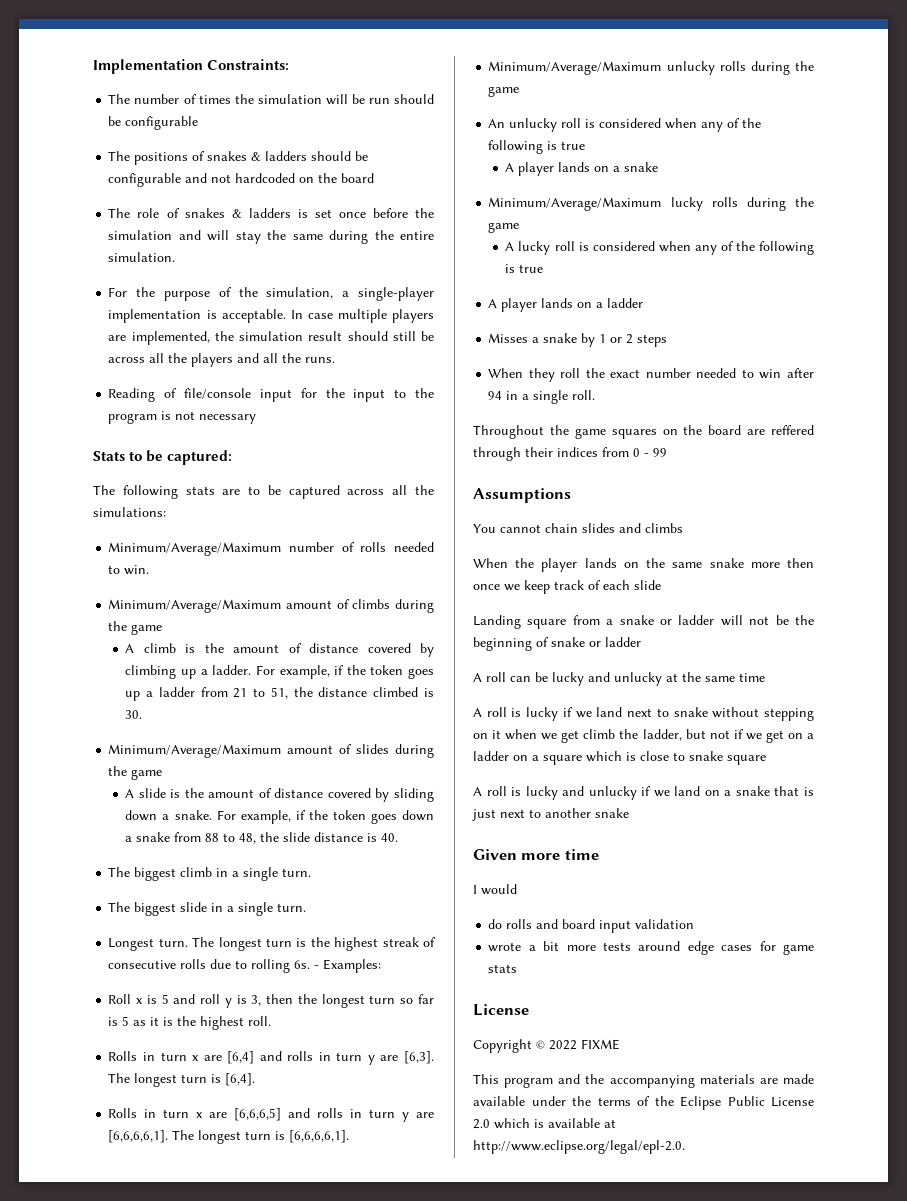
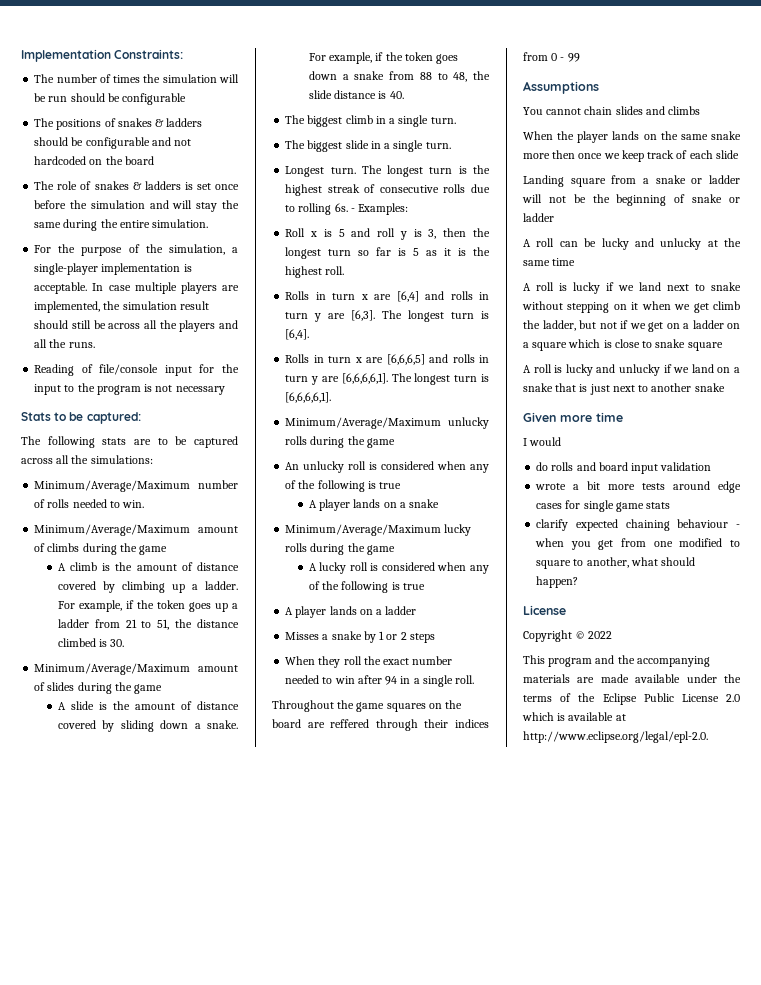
- wrote a bit more tests around edge cases for game stats
+ wrote a bit more tests around edge cases for single game stats
+ clarify expected chaining behaviour - when you get from one modified to square to another, what should happen?
- Copyright © 2022 FIXME
+ Copyright © 2022

